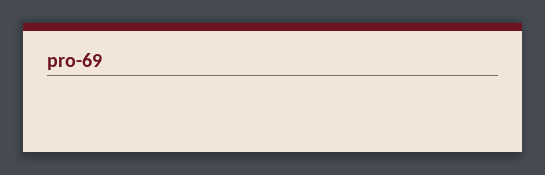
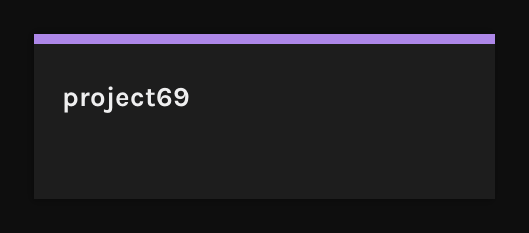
- pro-69
+ project69

